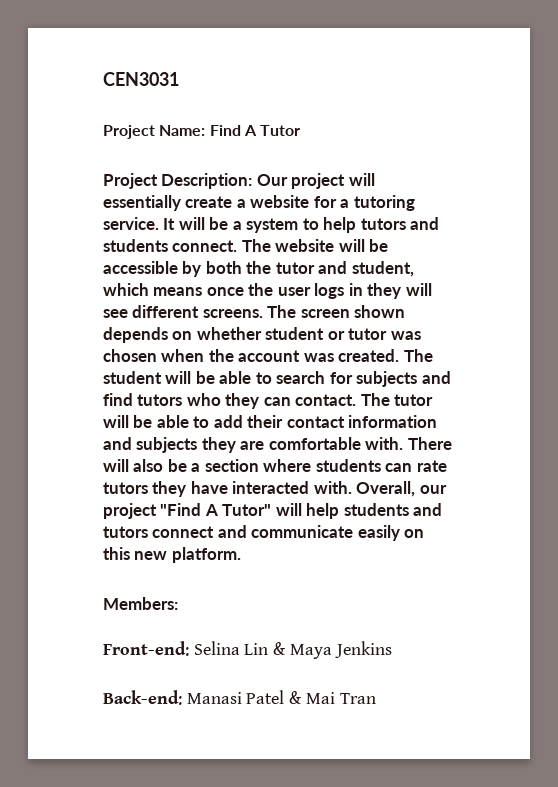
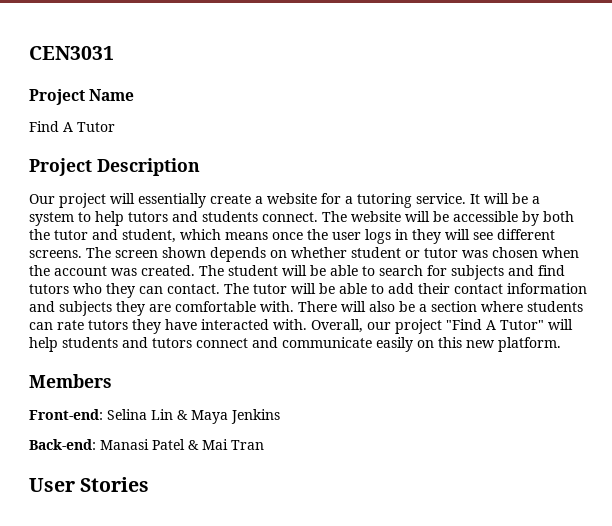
- Project Name: Find A Tutor
+ Project Name
+ Find A Tutor
- Project Description: Our project will essentially create a website for a tutoring service.
+ Project Description
+ Our project will essentially create a website for a tutoring service.
- Members:
+ Members
+ User Stories

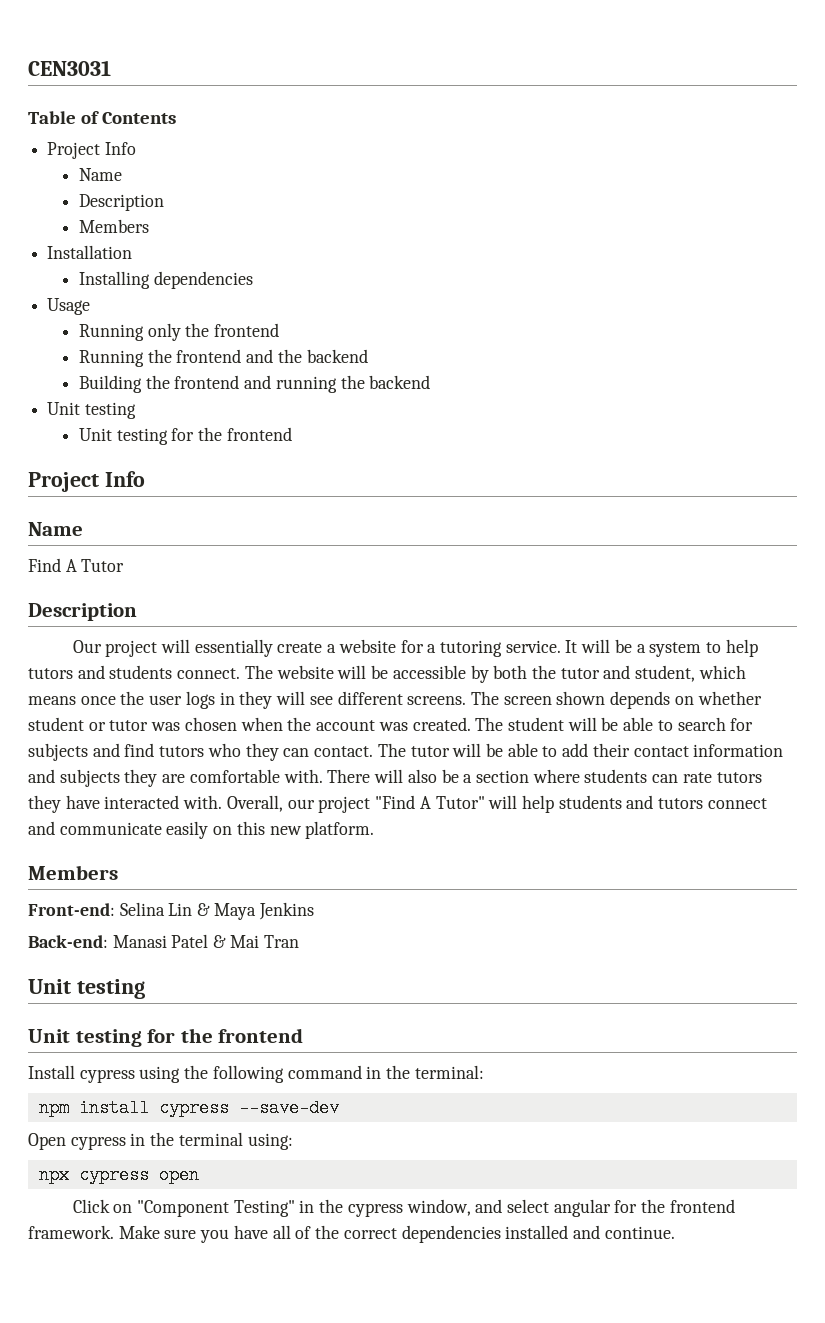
- Project Name
+ Table of Contents
+ Project Info
+ Name
+ Description
+ Members
+ Installation
+ Installing dependencies
+ Usage
+ Running only the frontend
+ Running the frontend and the backend
+ Building the frontend and running the backend
+ Unit testing
+ Unit testing for the frontend
+ Project Info
+ Name
  Find A Tutor
- Project Description
+ Description
  Back-end: Manasi Patel & Mai Tran
- User Stories
+ Unit testing
+ Unit testing for the frontend
+ Install cypress using the following command in the terminal:
+ npm install cypress --save-dev
+ Open cypress in the terminal using:
+ npx cypress open
+ Click on "Component Testing" in the cypress window, and select angular for the frontend framework. Make sure you have all of the correct dependencies installed and continue.

